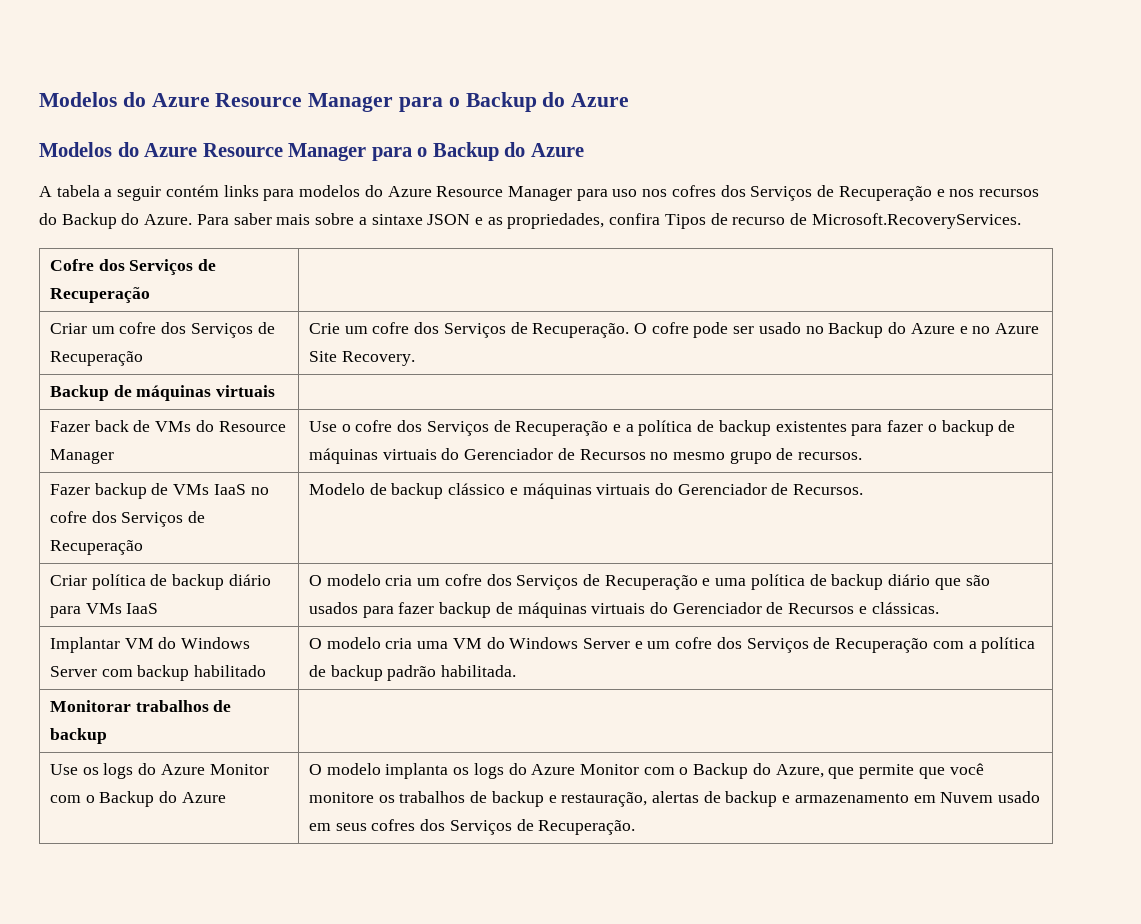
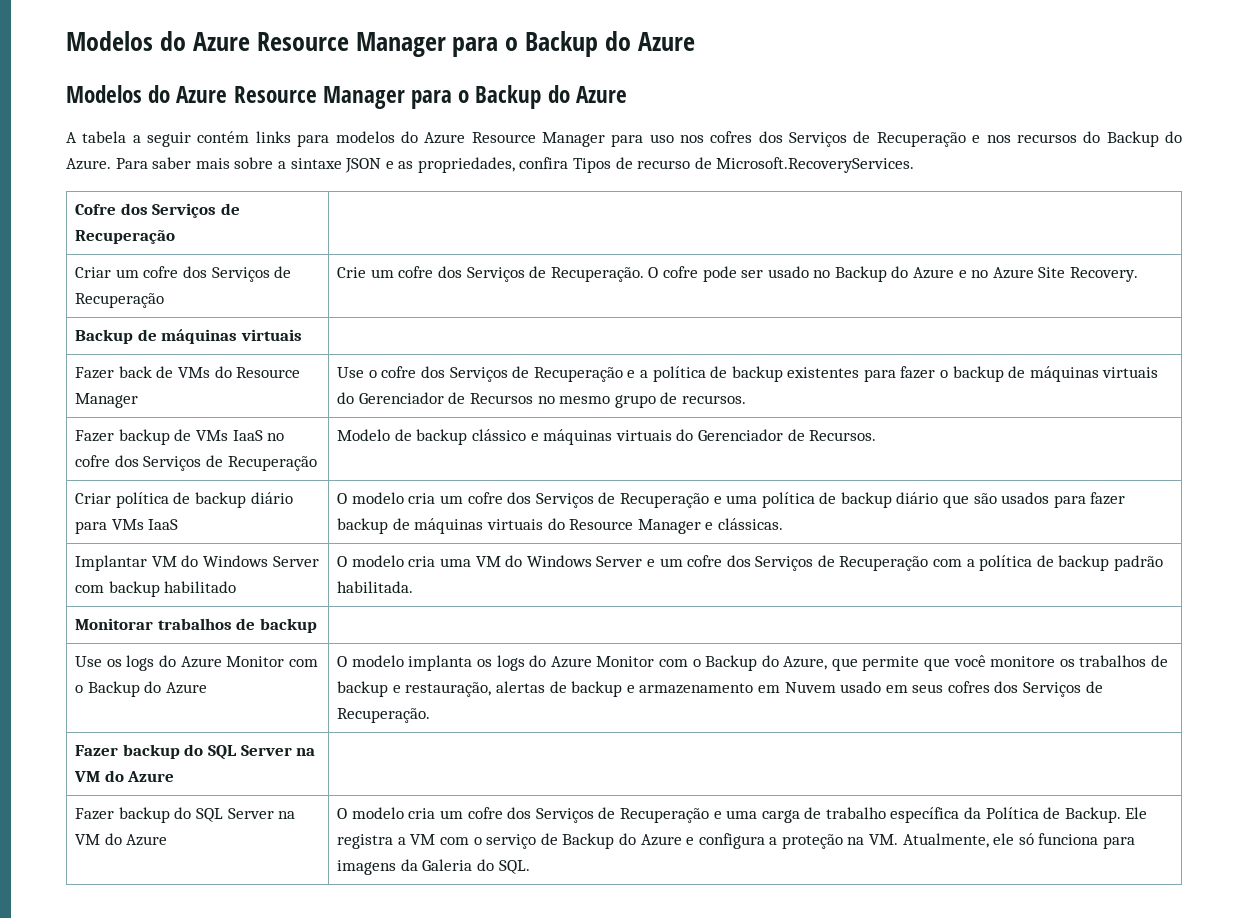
- Criar política de backup diário para VMs IaaS | O modelo cria um cofre dos Serviços de Recuperação e uma política de backup diário que são usados para fazer backup de máquinas virtuais do Gerenciador de Recursos e clássicas.
+ Criar política de backup diário para VMs IaaS | O modelo cria um cofre dos Serviços de Recuperação e uma política de backup diário que são usados para fazer backup de máquinas virtuais do Resource Manager e clássicas.
  O modelo implanta os logs do Azure Monitor com o Backup do Azure, que permite que você monitore os trabalhos de backup e restauração, alertas de backup e armazenamento em Nuvem usado em seus cofres dos Serviços de Recuperação.
+ Fazer backup do SQL Server na VM do Azure |
+ Fazer backup do SQL Server na VM do Azure | O modelo cria um cofre dos Serviços de Recuperação e uma carga de trabalho específica da Política de Backup. Ele registra a VM com o serviço de Backup do Azure e configura a proteção na VM. Atualmente, ele só funciona para imagens da Galeria do SQL.

